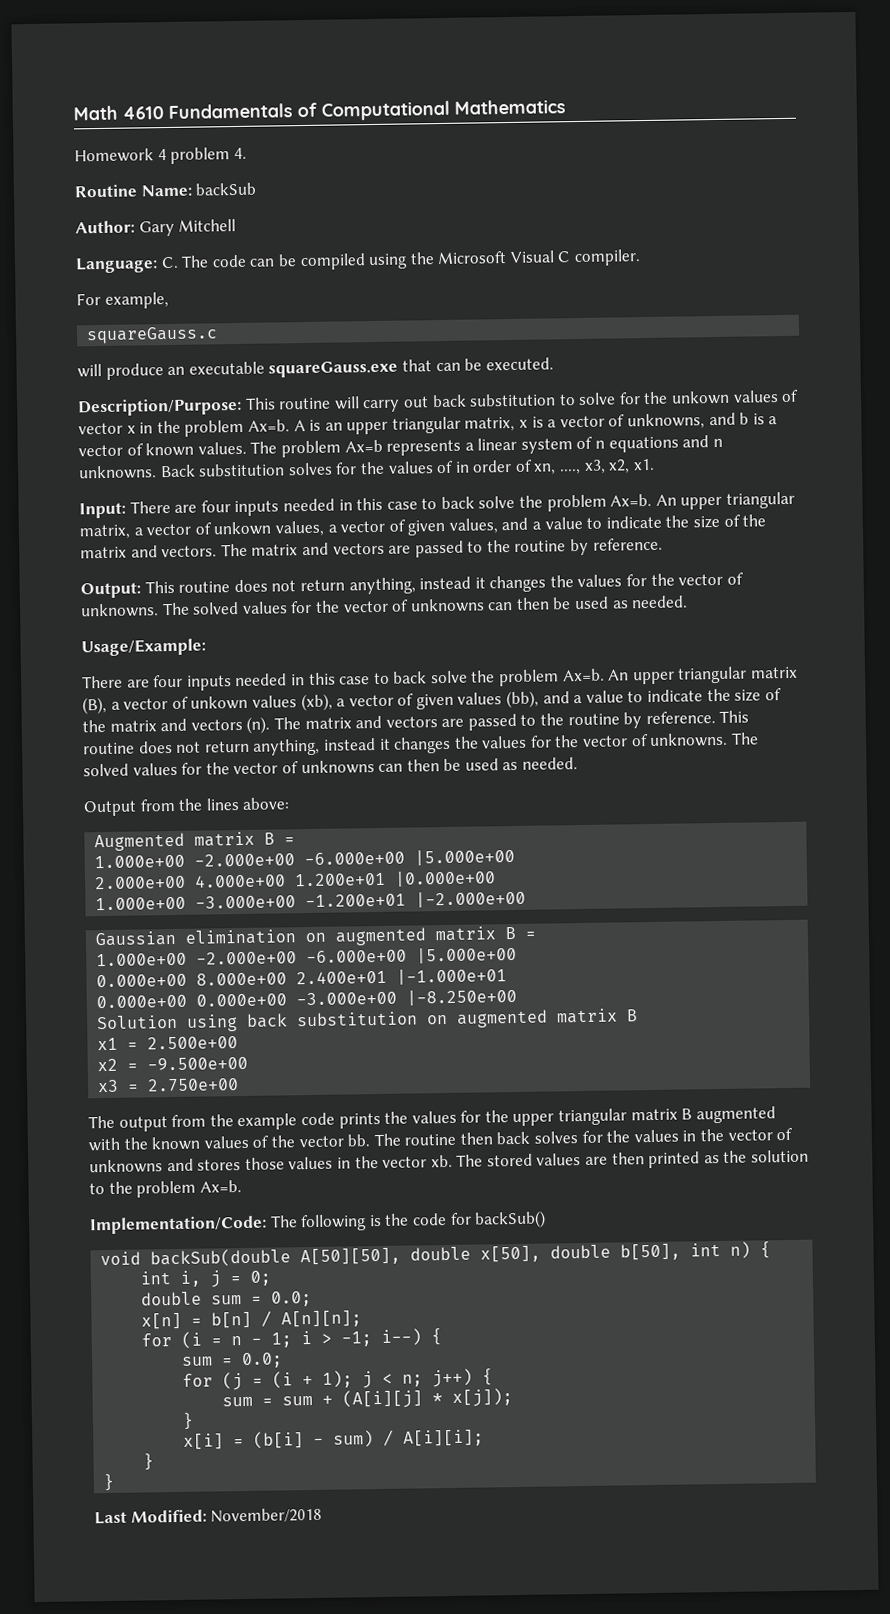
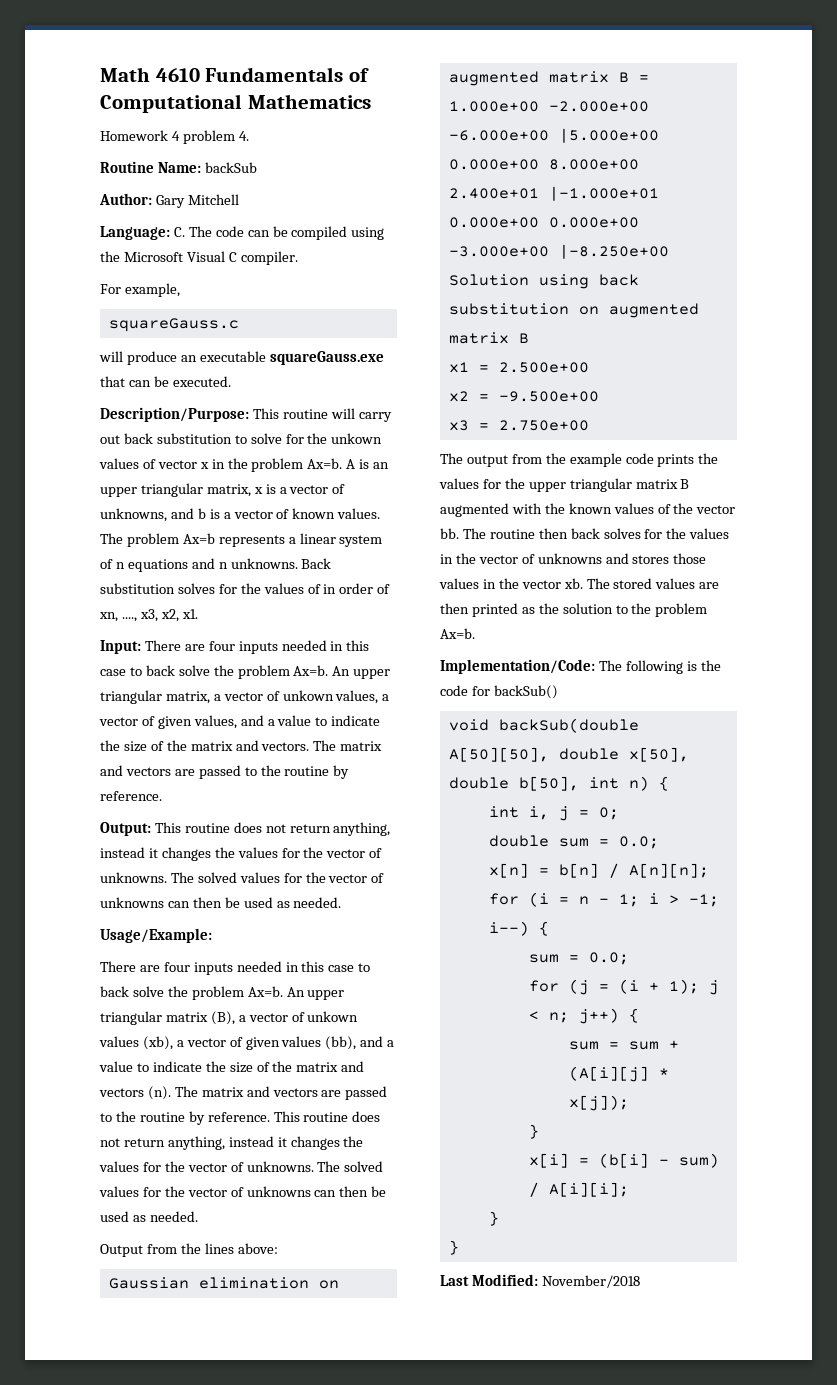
- Augmented matrix B =
- 1.000e+00 -2.000e+00 -6.000e+00 |5.000e+00
- 2.000e+00 4.000e+00 1.200e+01 |0.000e+00
- 1.000e+00 -3.000e+00 -1.200e+01 |-2.000e+00

